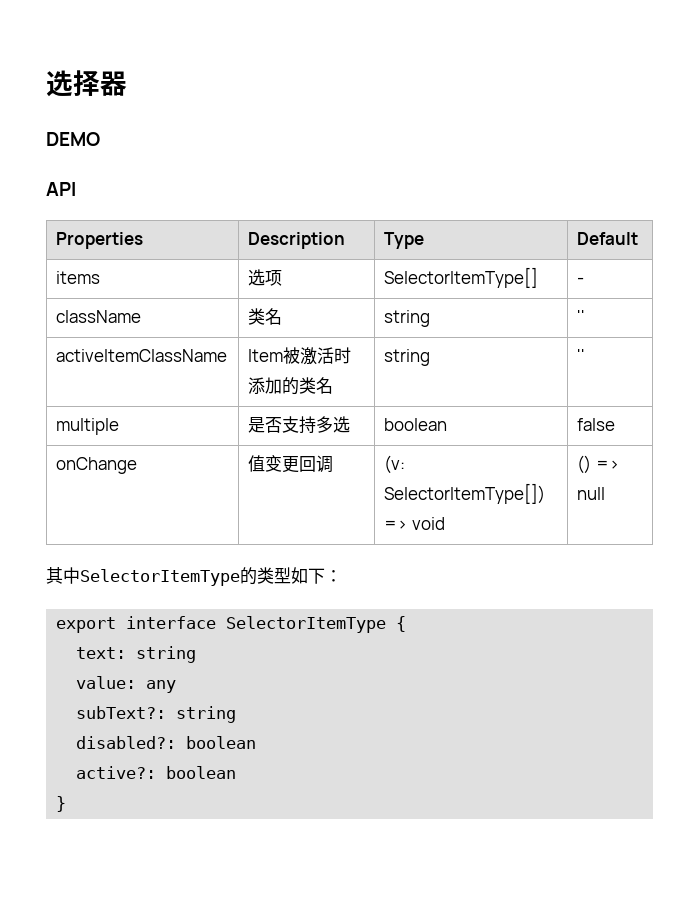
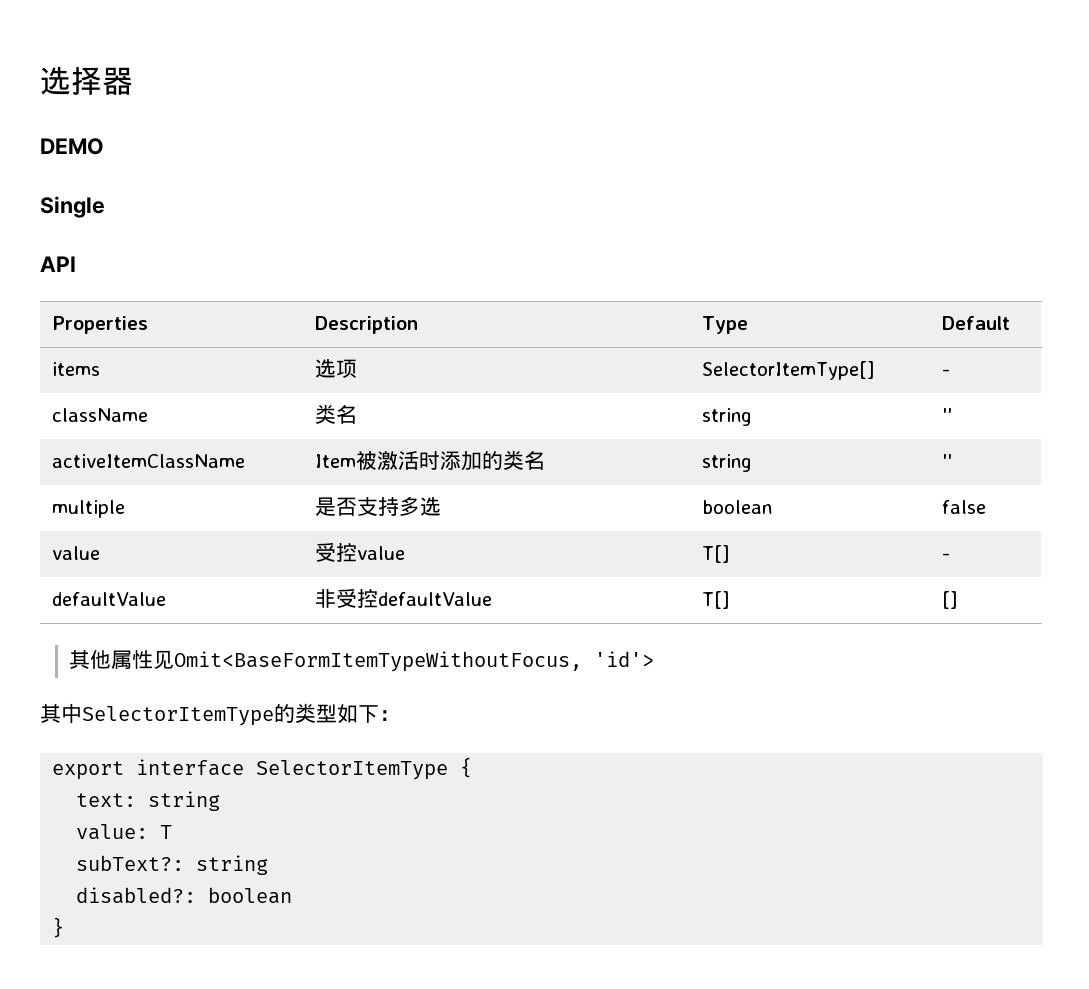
+ Single
- onChange | 值变更回调 | (v: SelectorItemType[]) => void | () => null
+ value | 受控value | T[] | -
+ defaultValue | 非受控defaultValue | T[] | []
+ 其他属性见Omit<BaseFormItemTypeWithoutFocus, 'id'>
- value: any
+ value: T
- active?: boolean

